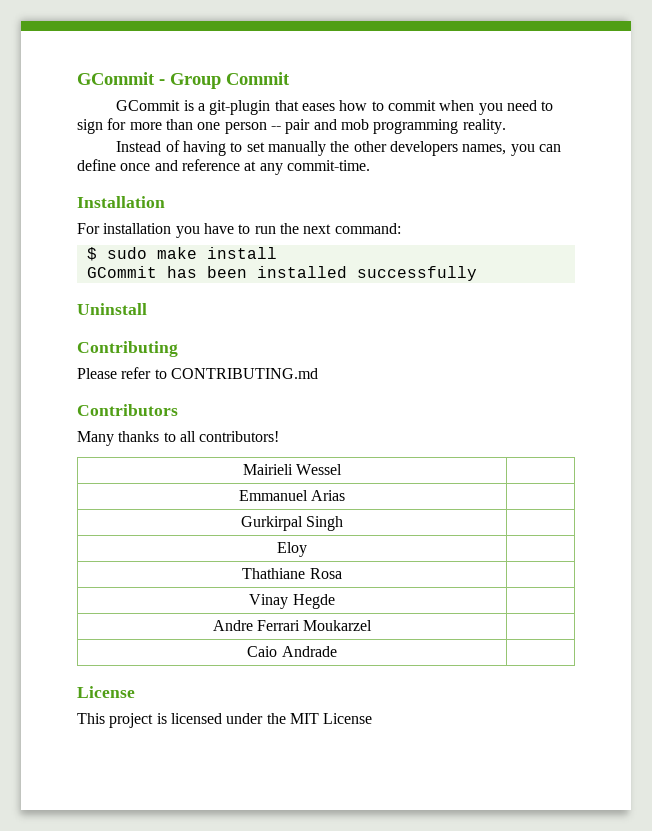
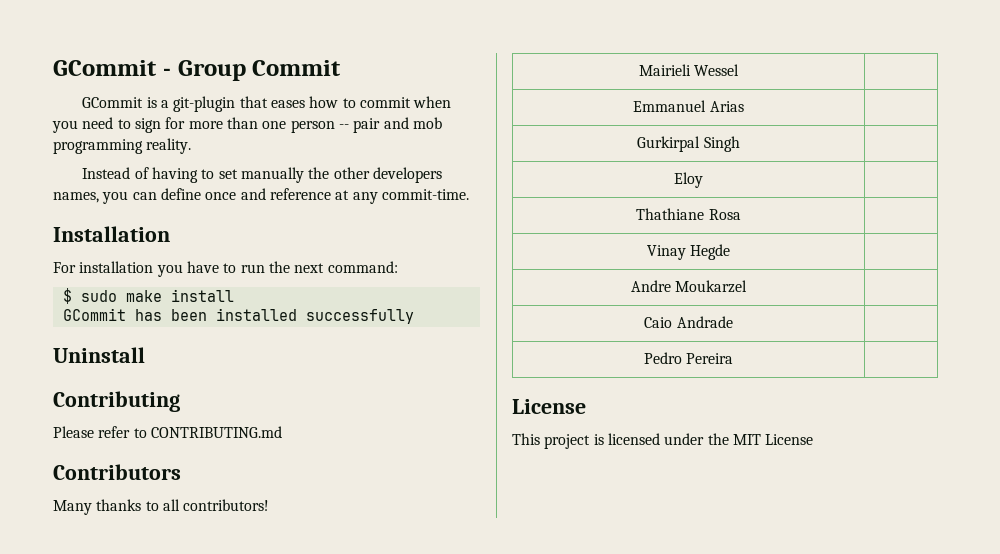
- Andre Ferrari Moukarzel |
+ Andre Moukarzel |
+ Pedro Pereira |

